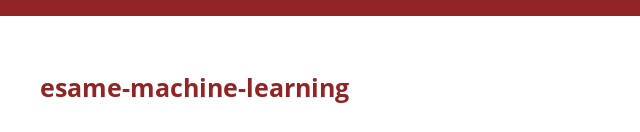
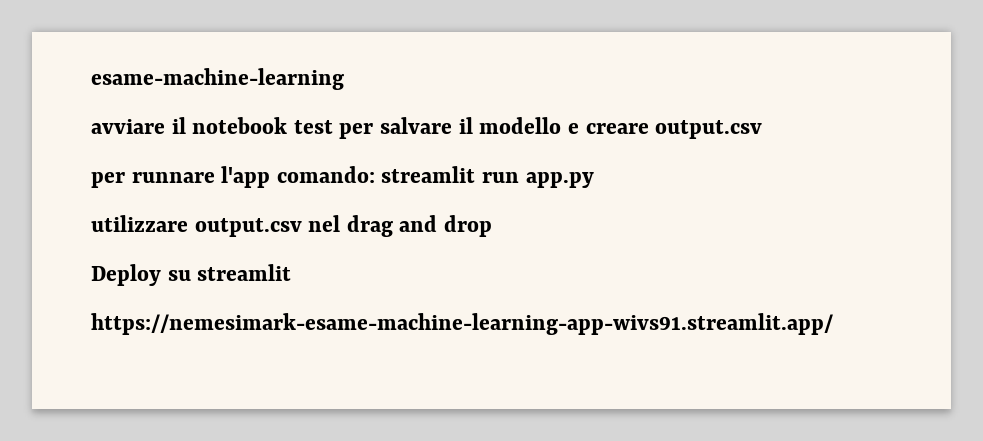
+ avviare il notebook test per salvare il modello e creare output.csv
+ per runnare l'app comando: streamlit run app.py
+ utilizzare output.csv nel drag and drop
+ Deploy su streamlit
+ https://nemesimark-esame-machine-learning-app-wivs91.streamlit.app/

